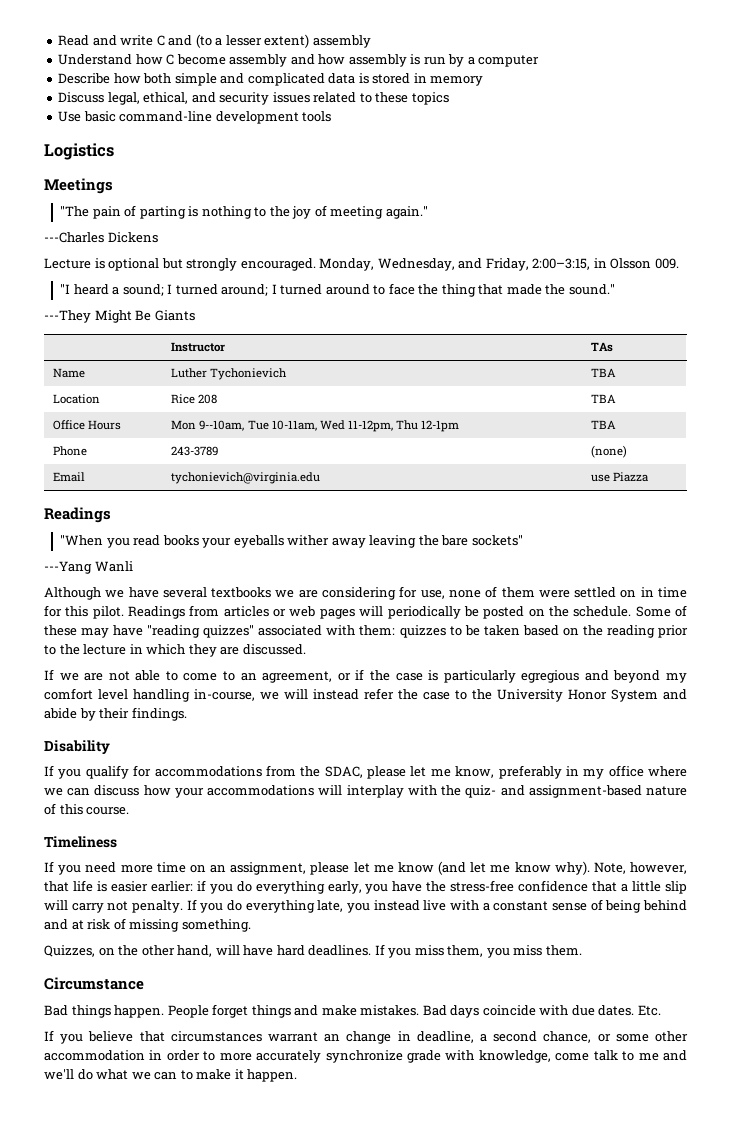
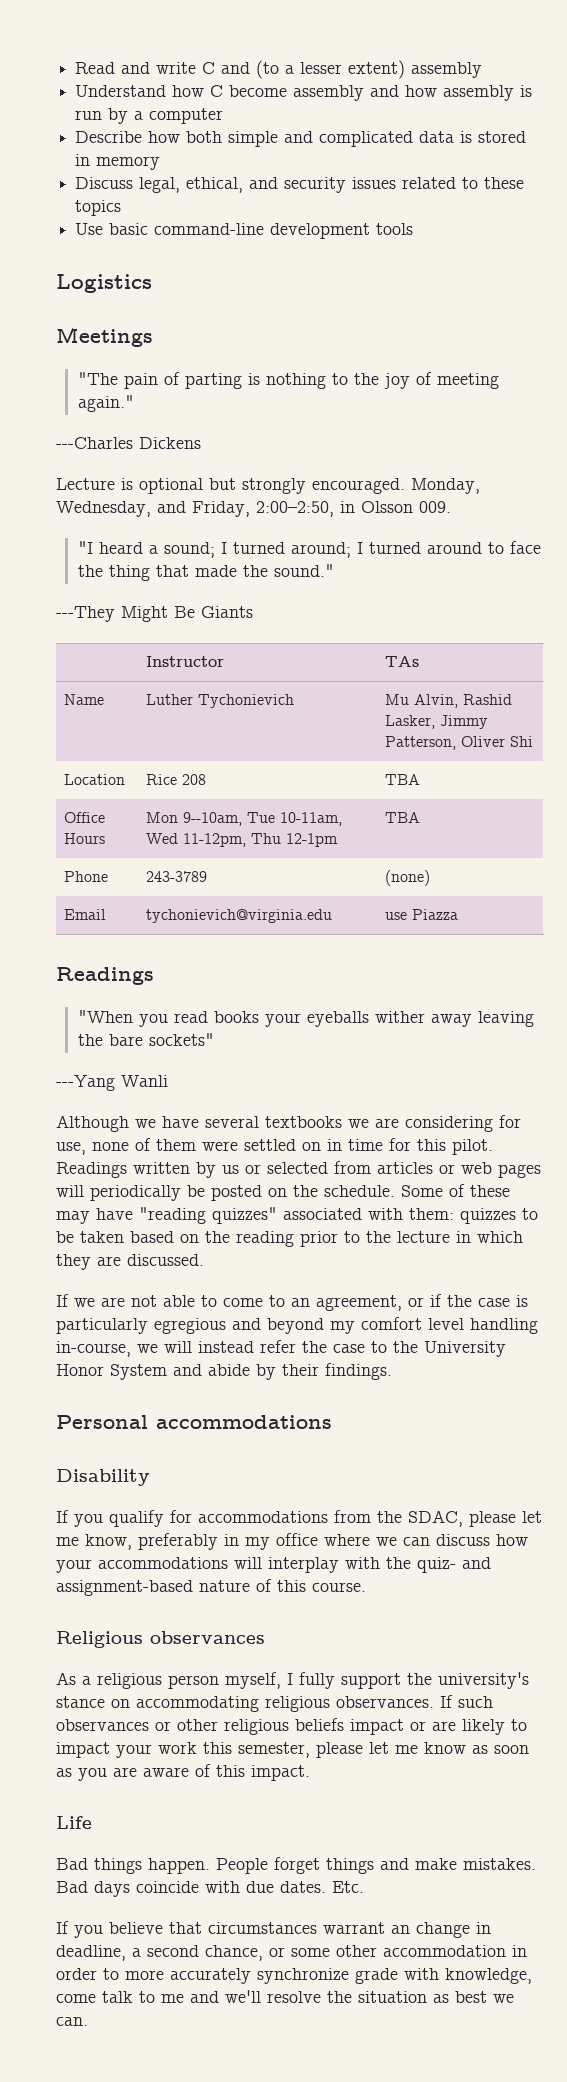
- Monday, Wednesday, and Friday, 2:00–3:15, in Olsson 009.
+ Monday, Wednesday, and Friday, 2:00–2:50, in Olsson 009.
- Name | Luther Tychonievich | TBA
+ Name | Luther Tychonievich | Mu Alvin, Rashid Lasker, Jimmy Patterson, Oliver Shi
- Readings from articles or web pages will periodically be posted on the schedule.
+ Readings written by us or selected from articles or web pages will periodically be posted on the schedule.
+ Personal accommodations
- Timeliness
- If you need more time on an assignment, please let me know (and let me know why). Note, however, that life is easier earlier: if you do everything early, you have the stress-free confidence that a little slip will carry not penalty. If you do everything late, you instead live with a constant sense of being behind and at risk of missing something.
- Quizzes, on the other hand, will have hard deadlines. If you miss them, you miss them.
- Circumstance
+ Religious observances
+ As a religious person myself, I fully support the university's stance on accommodating religious observances. If such observances or other religious beliefs impact or are likely to impact your work this semester, please let me know as soon as you are aware of this impact.
+ Life
- If you believe that circumstances warrant an change in deadline, a second chance, or some other accommodation in order to more accurately synchronize grade with knowledge, come talk to me and we'll do what we can to make it happen.
+ If you believe that circumstances warrant an change in deadline, a second chance, or some other accommodation in order to more accurately synchronize grade with knowledge, come talk to me and we'll resolve the situation as best we can.

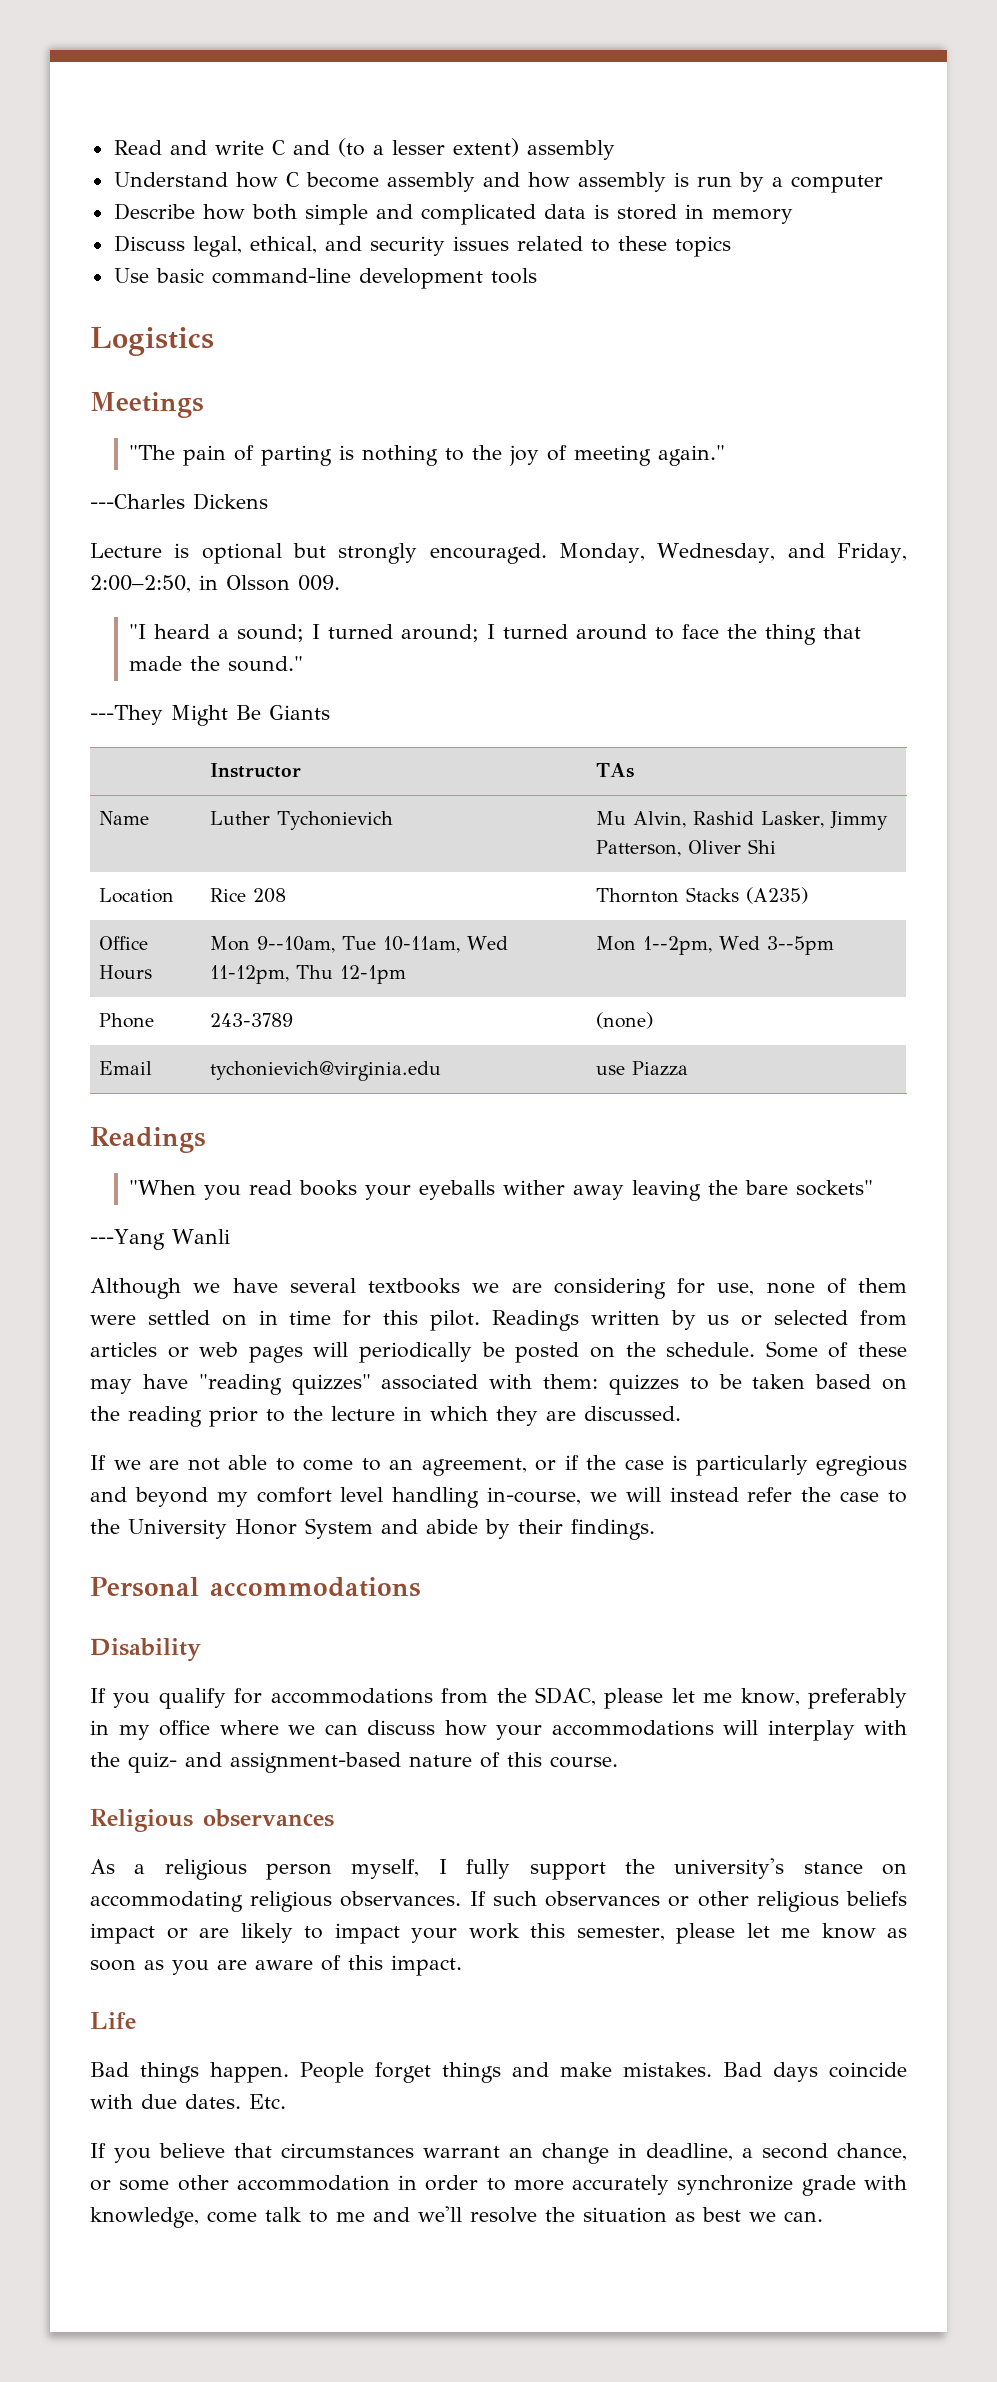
- Location | Rice 208 | TBA
+ Location | Rice 208 | Thornton Stacks (A235)
- Office Hours | Mon 9--10am, Tue 10-11am, Wed 11-12pm, Thu 12-1pm | TBA
+ Office Hours | Mon 9--10am, Tue 10-11am, Wed 11-12pm, Thu 12-1pm | Mon 1--2pm, Wed 3--5pm

